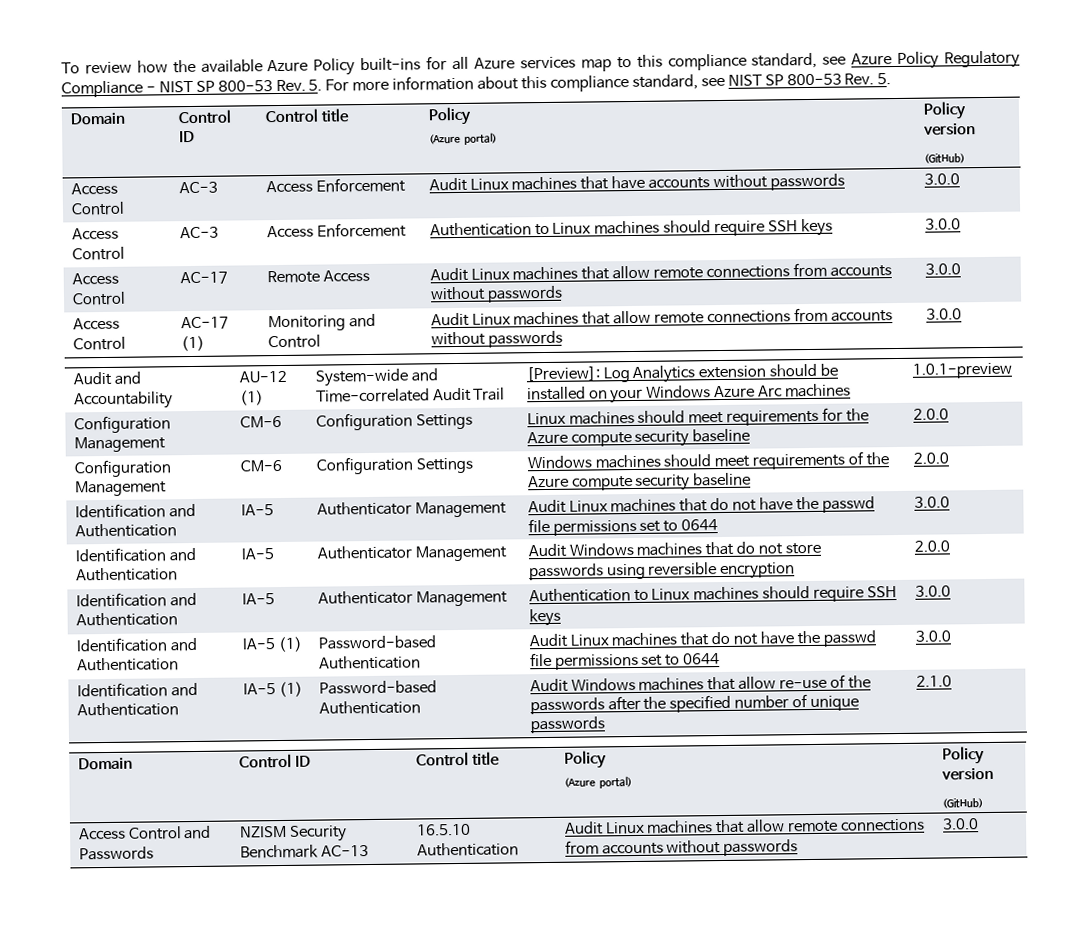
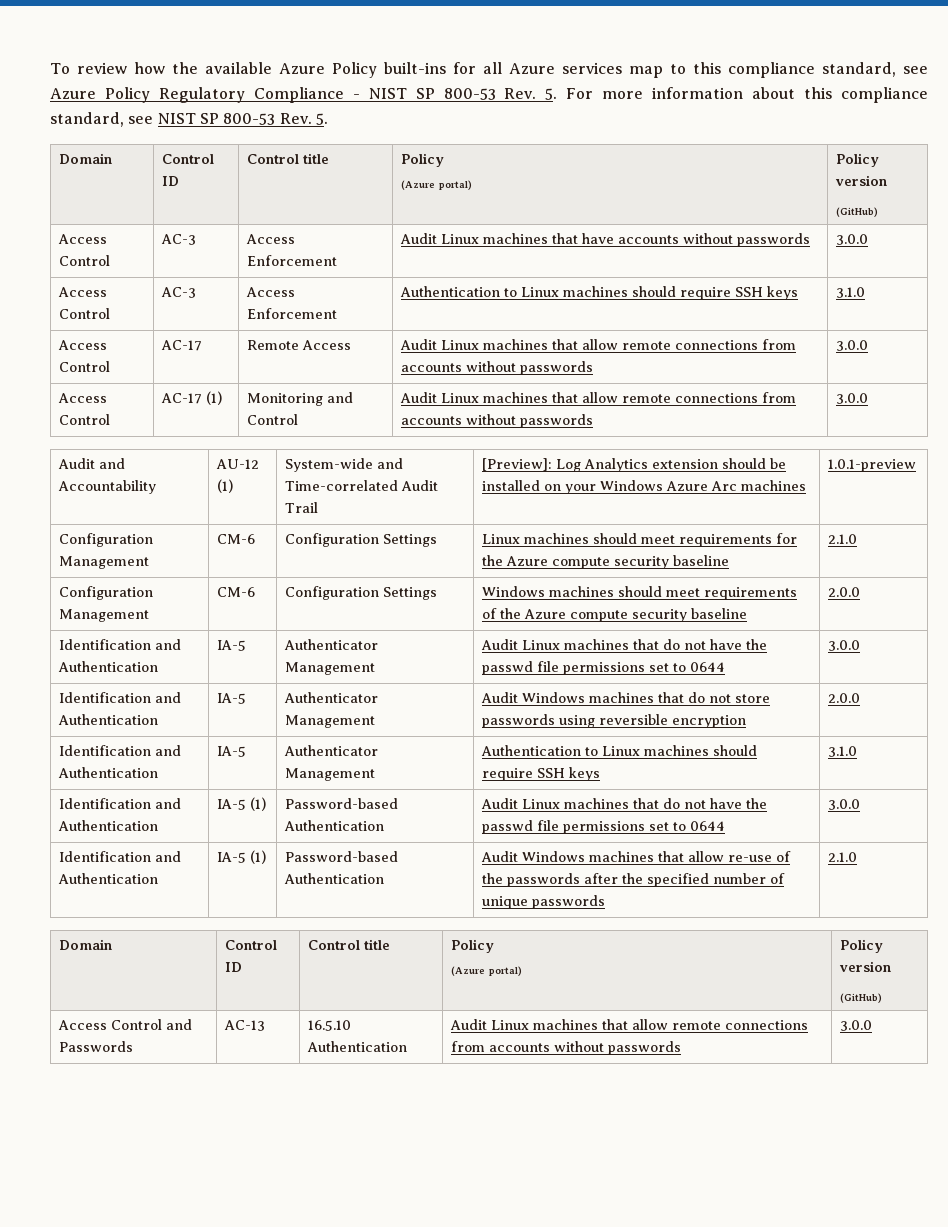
- Access Control | AC-3 | Access Enforcement | Authentication to Linux machines should require SSH keys | 3.0.0
+ Access Control | AC-3 | Access Enforcement | Authentication to Linux machines should require SSH keys | 3.1.0
- Configuration Management | CM-6 | Configuration Settings | Linux machines should meet requirements for the Azure compute security baseline | 2.0.0
+ Configuration Management | CM-6 | Configuration Settings | Linux machines should meet requirements for the Azure compute security baseline | 2.1.0
- Identification and Authentication | IA-5 | Authenticator Management | Authentication to Linux machines should require SSH keys | 3.0.0
+ Identification and Authentication | IA-5 | Authenticator Management | Authentication to Linux machines should require SSH keys | 3.1.0
- Access Control and Passwords | NZISM Security Benchmark AC-13 | 16.5.10 Authentication | Audit Linux machines that allow remote connections from accounts without passwords | 3.0.0
+ Access Control and Passwords | AC-13 | 16.5.10 Authentication | Audit Linux machines that allow remote connections from accounts without passwords | 3.0.0

